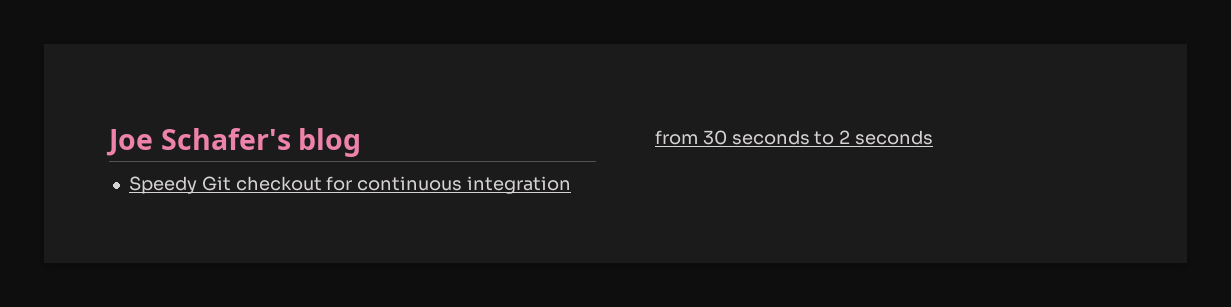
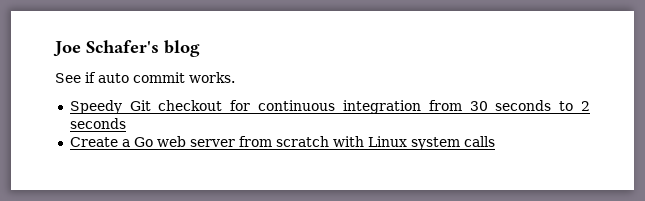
+ See if auto commit works.
+ Create a Go web server from scratch with Linux system calls

